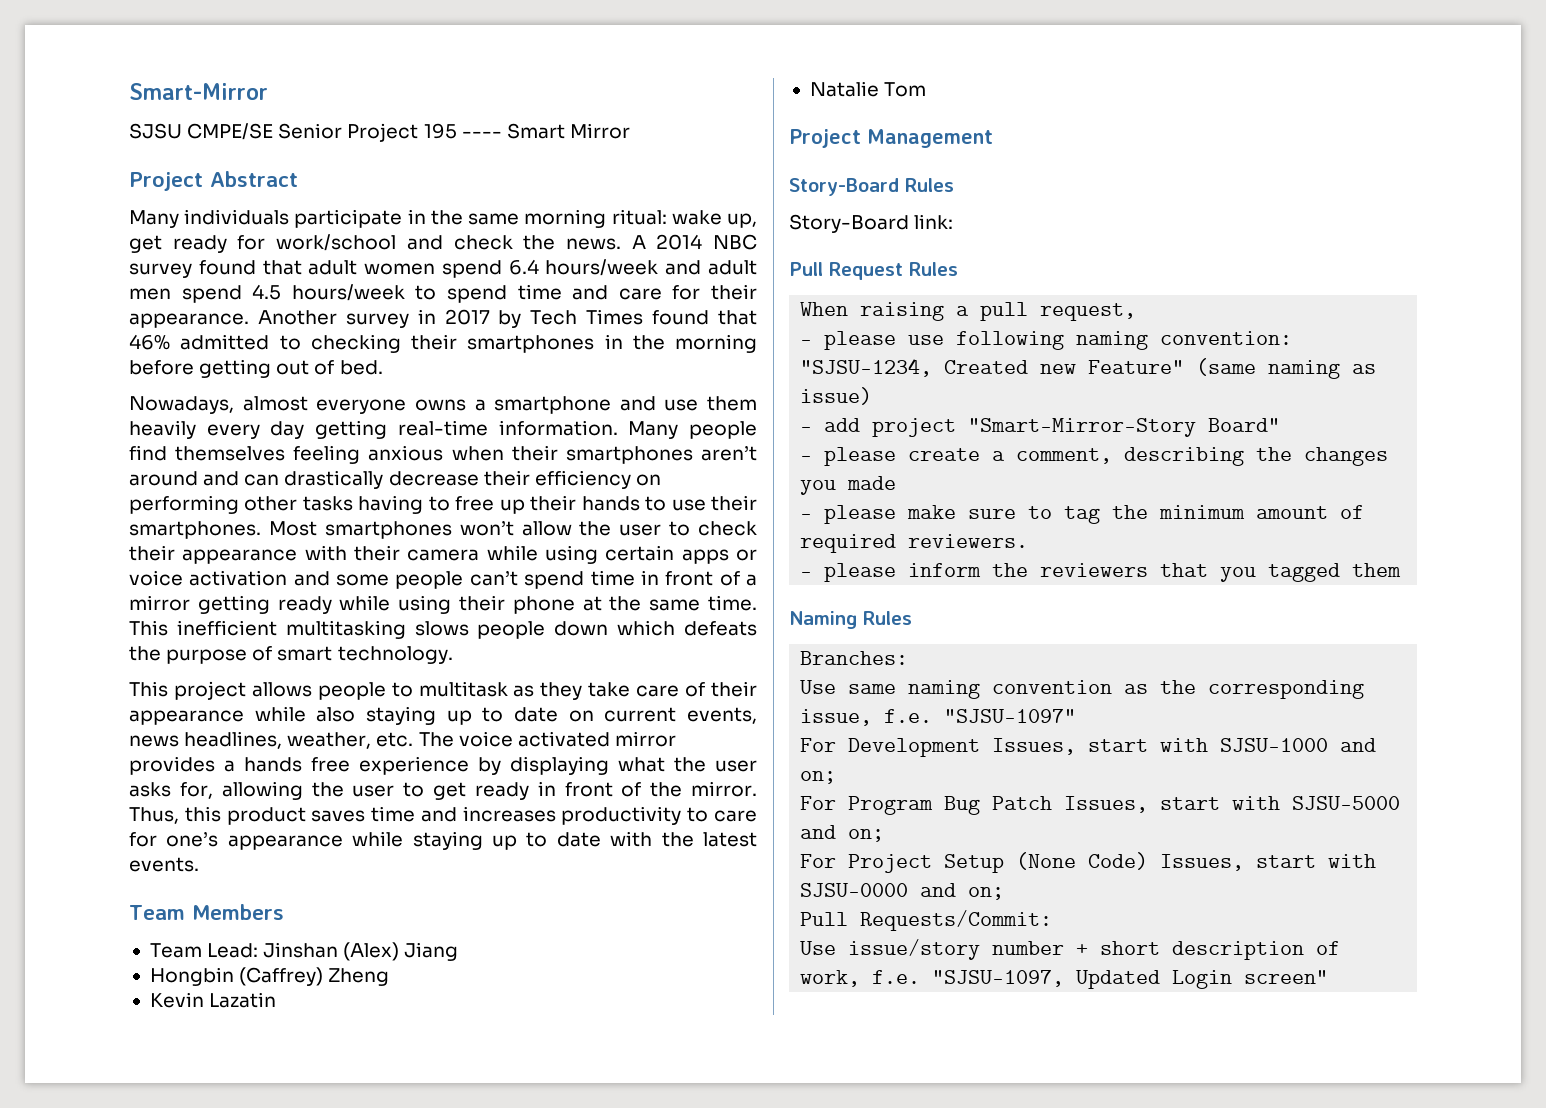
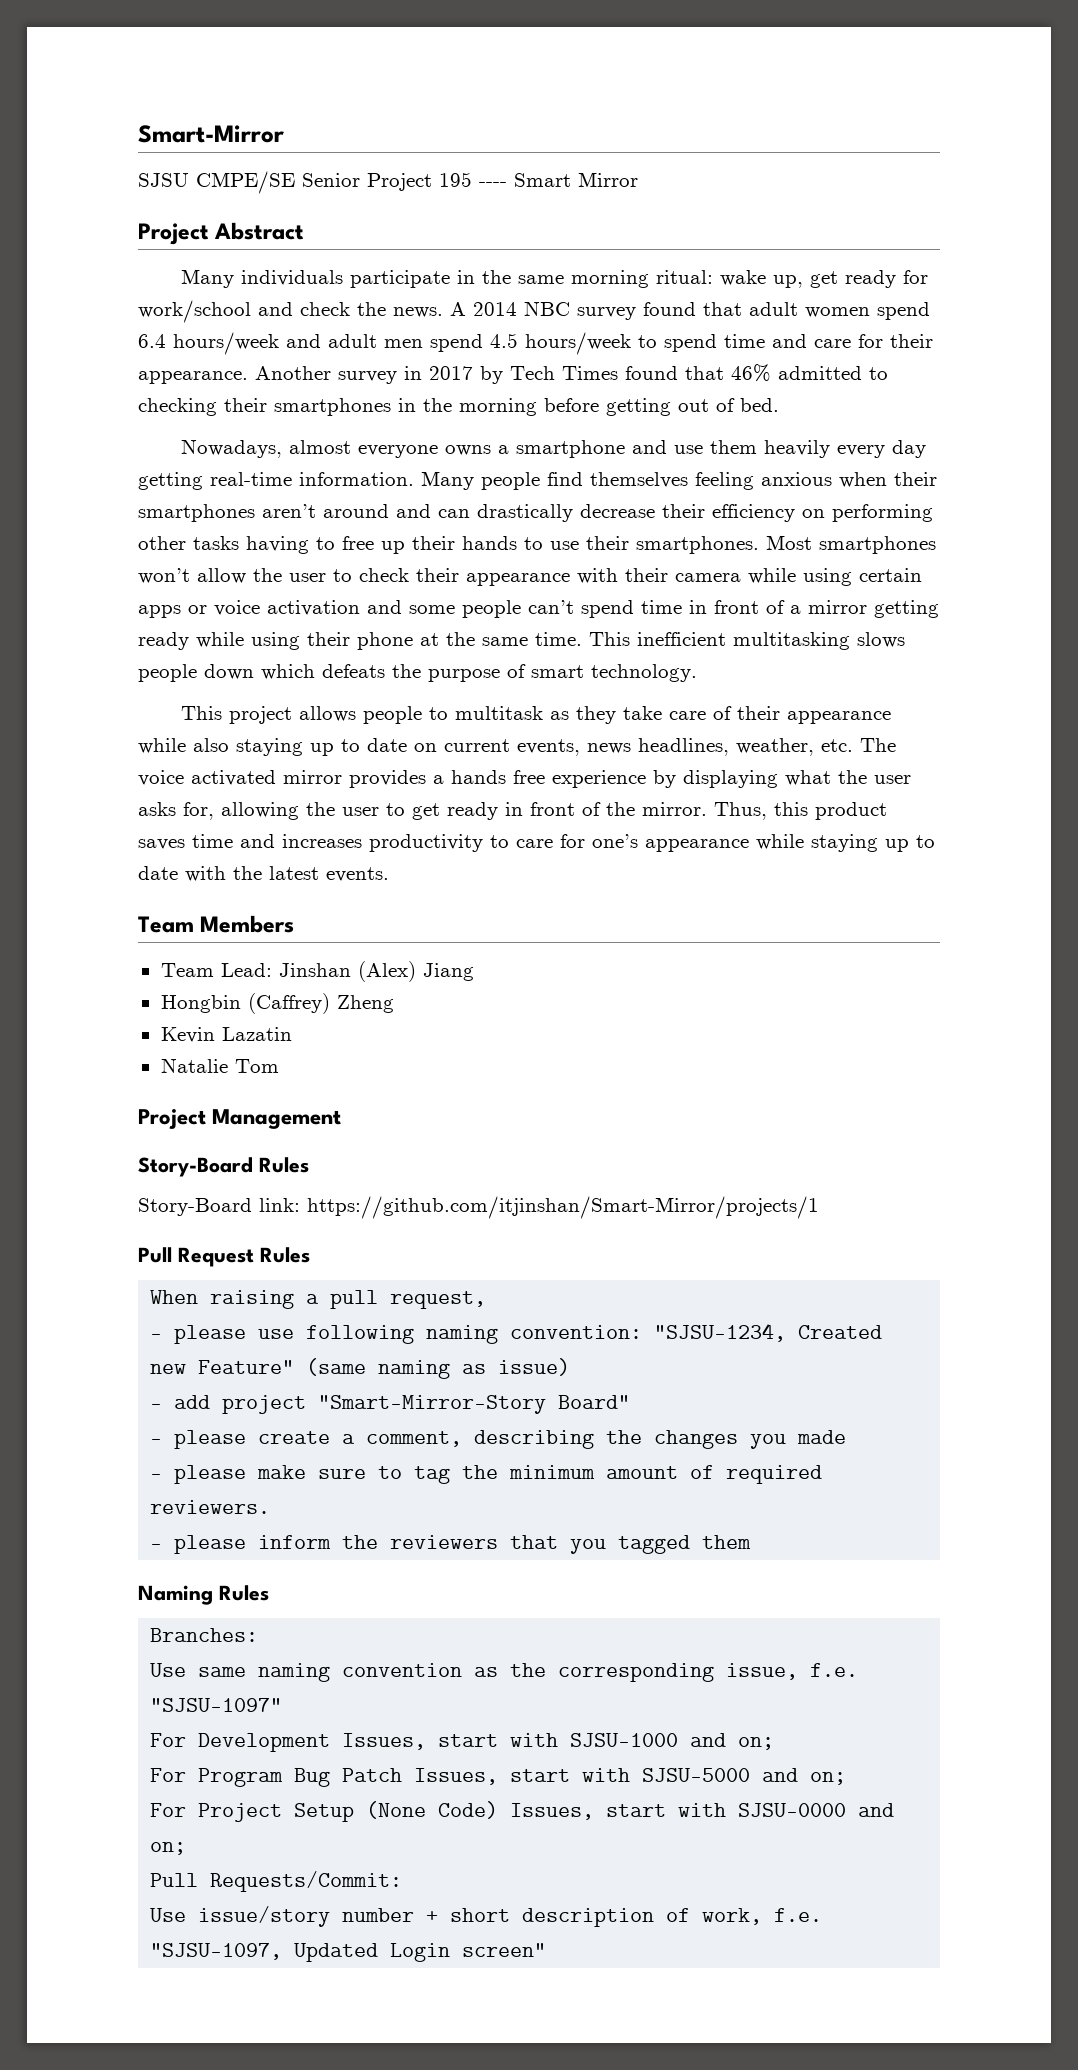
- Story-Board link:
+ Story-Board link: https://github.com/itjinshan/Smart-Mirror/projects/1

